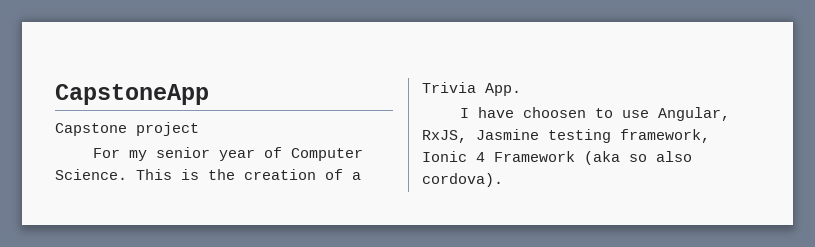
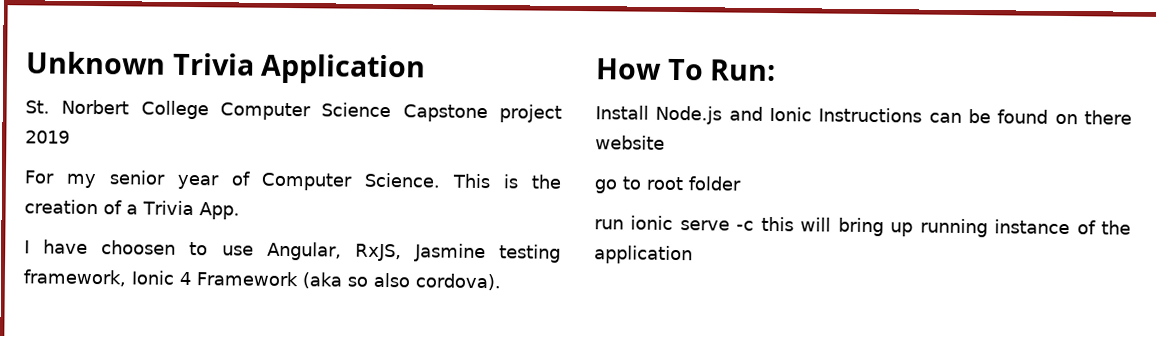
- CapstoneApp
- Capstone project
+ Unknown Trivia Application
+ St. Norbert College Computer Science Capstone project 2019
+ How To Run:
+ Install Node.js and Ionic Instructions can be found on there website
+ go to root folder
+ run ionic serve -c this will bring up running instance of the application

